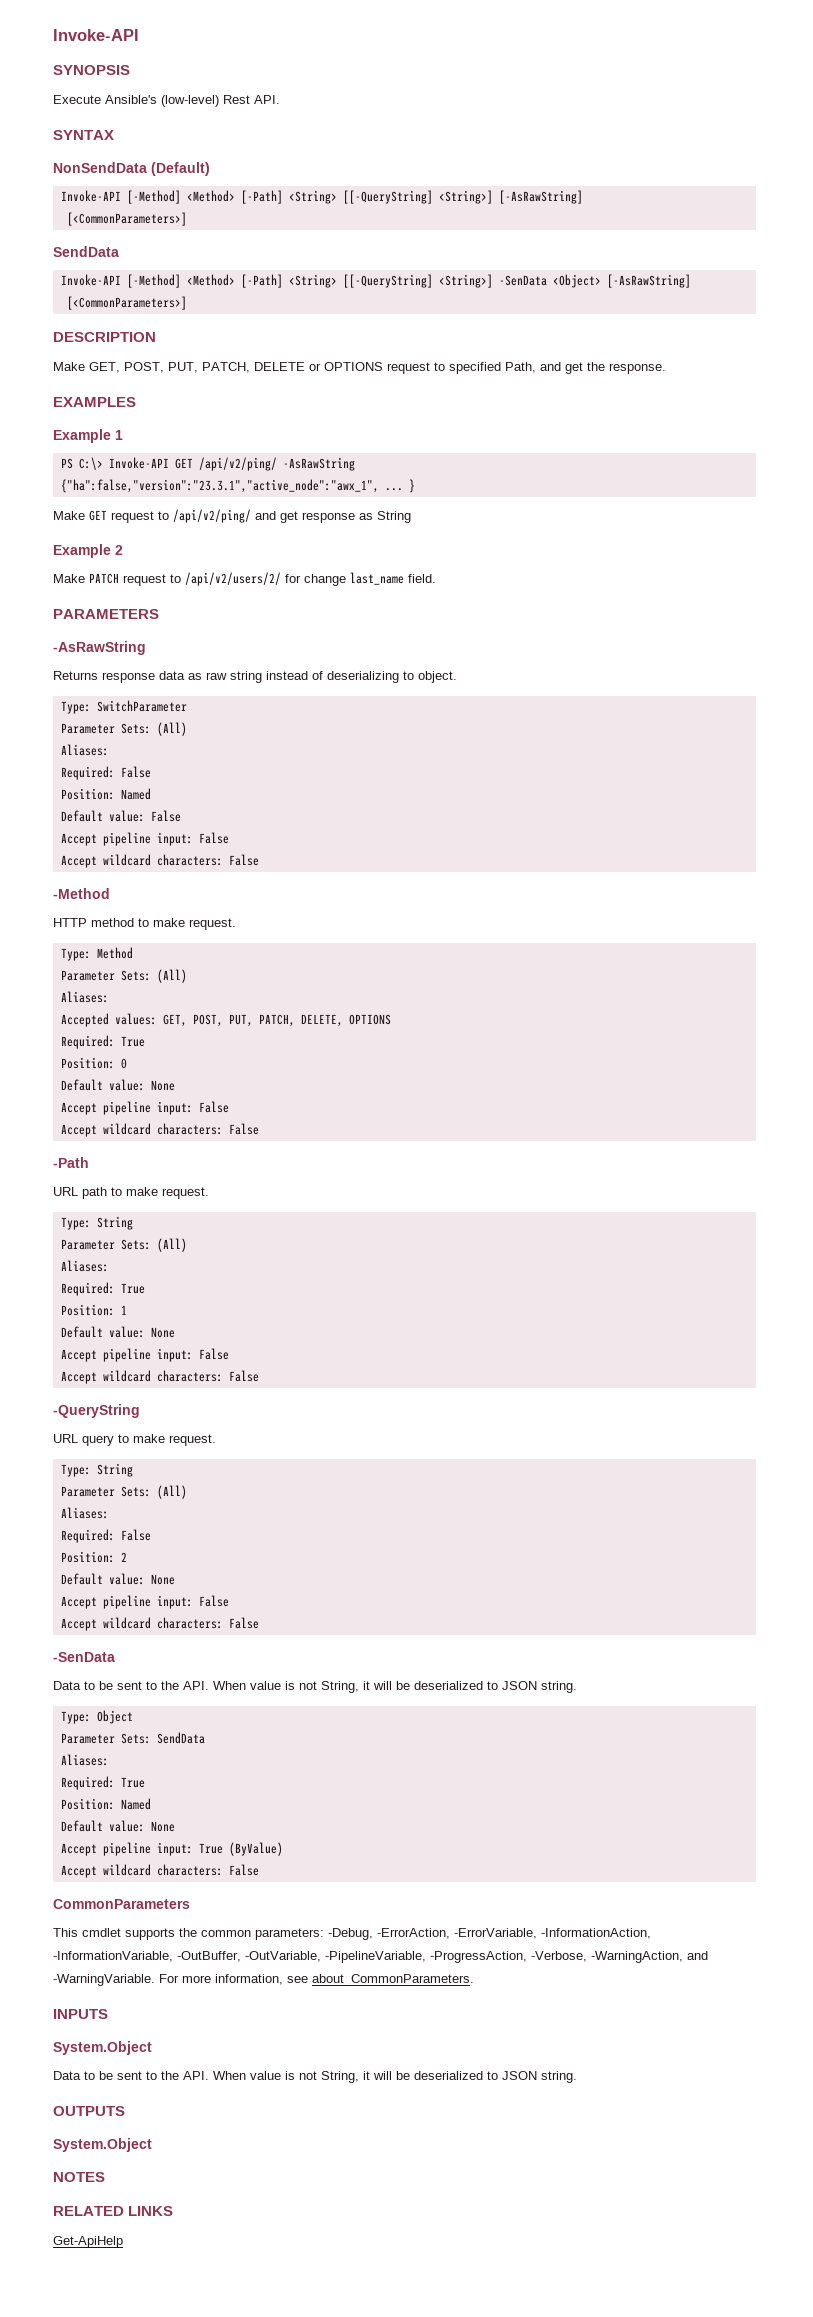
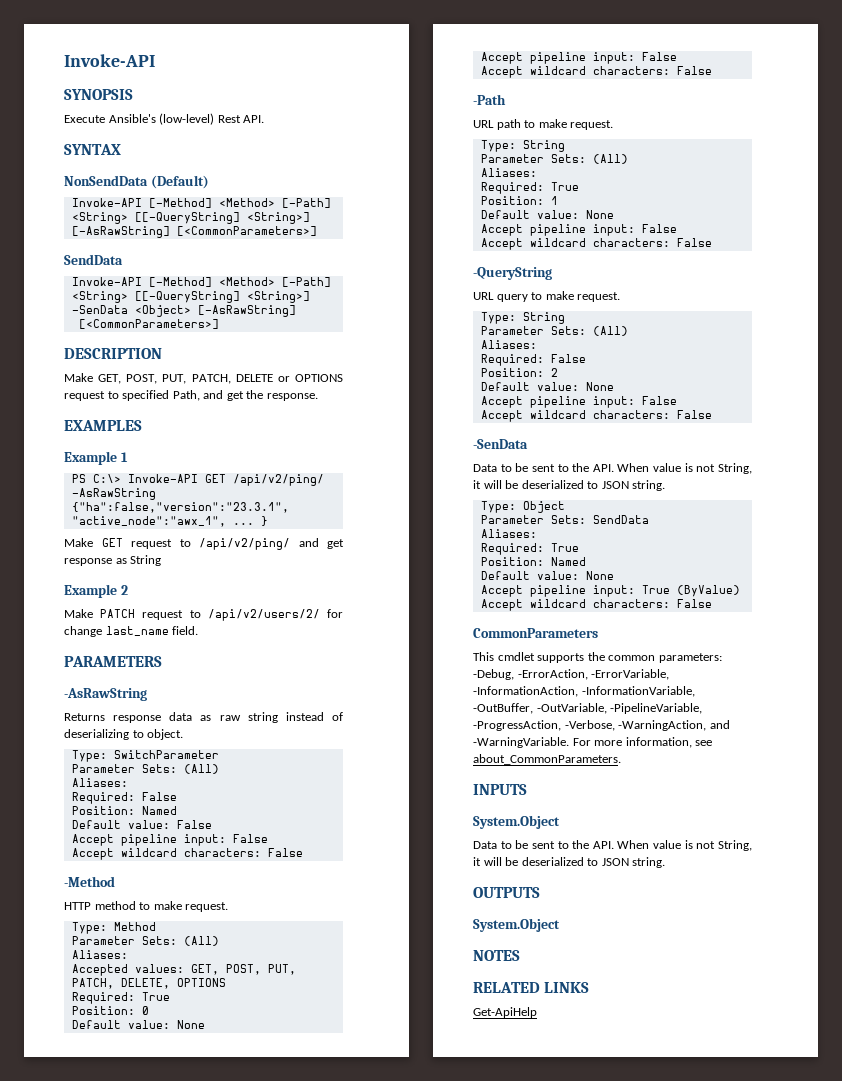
- Invoke-API [-Method] <Method> [-Path] <String> [[-QueryString] <String>] [-AsRawString]
- [<CommonParameters>]
+ Invoke-API [-Method] <Method> [-Path] <String> [[-QueryString] <String>] [-AsRawString] [<CommonParameters>]

